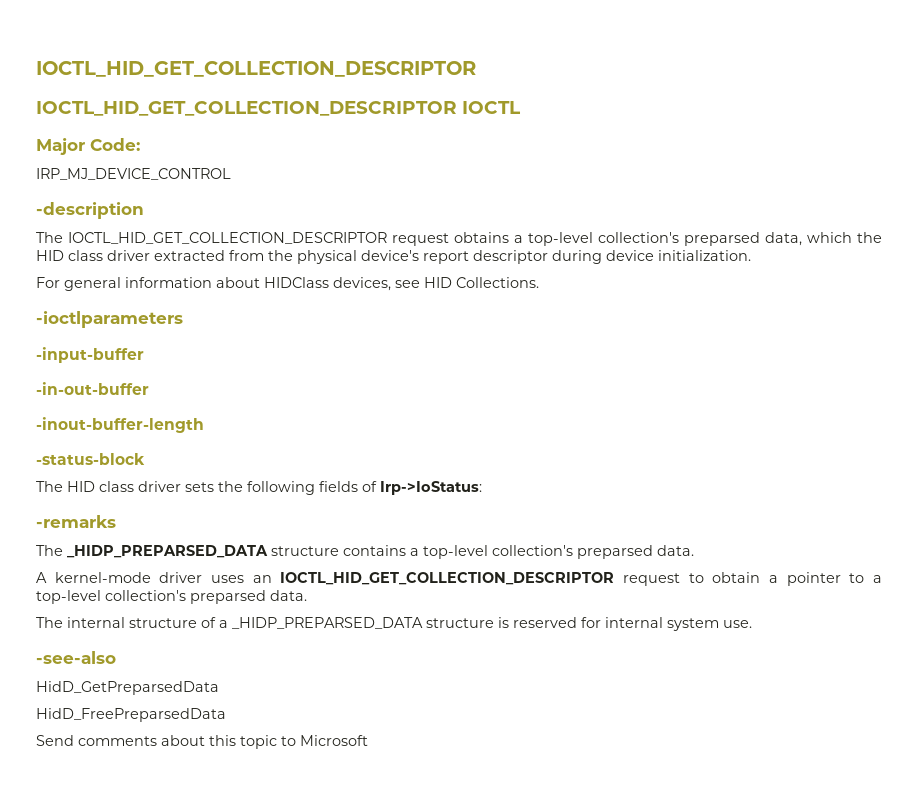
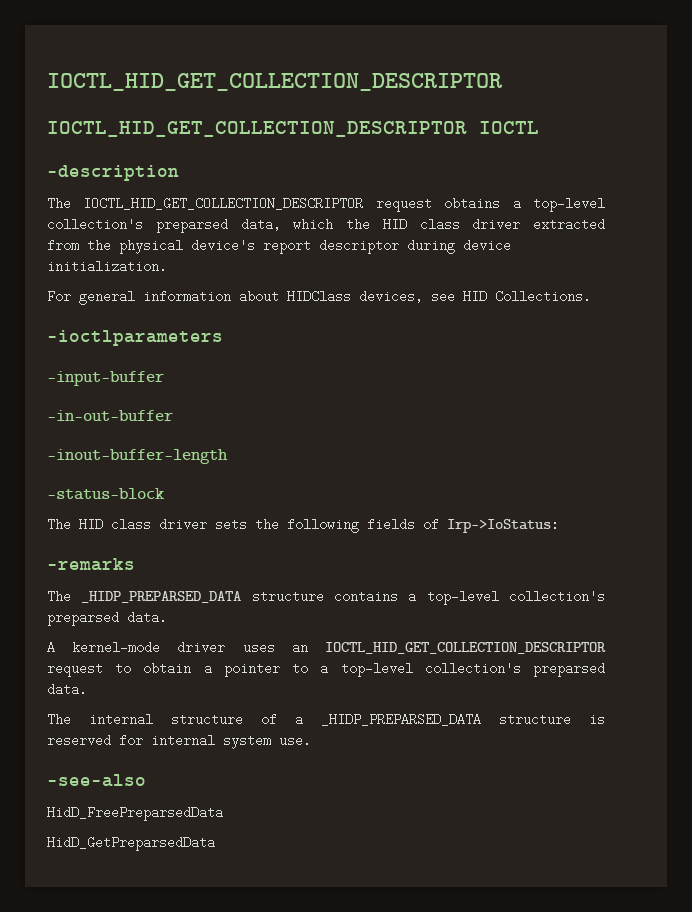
- Major Code:
- IRP_MJ_DEVICE_CONTROL
- HidD_GetPreparsedData
- Send comments about this topic to Microsoft
+ HidD_GetPreparsedData

